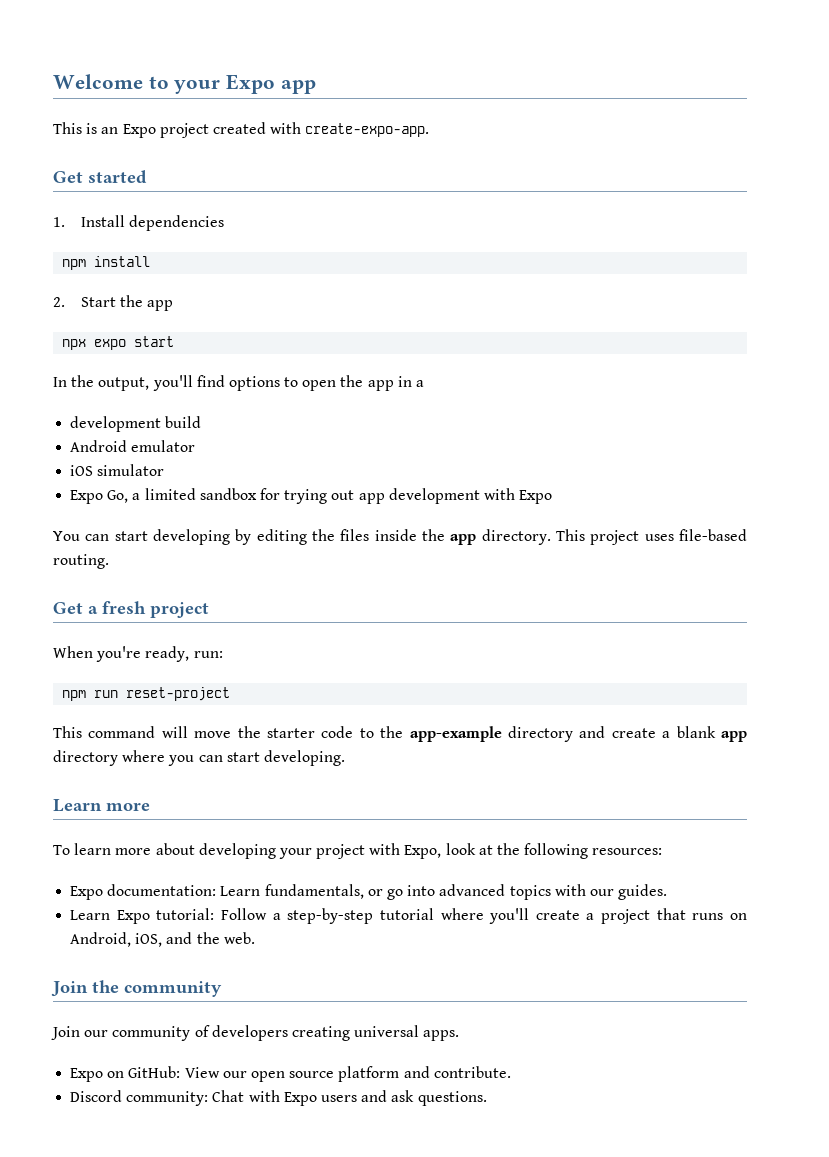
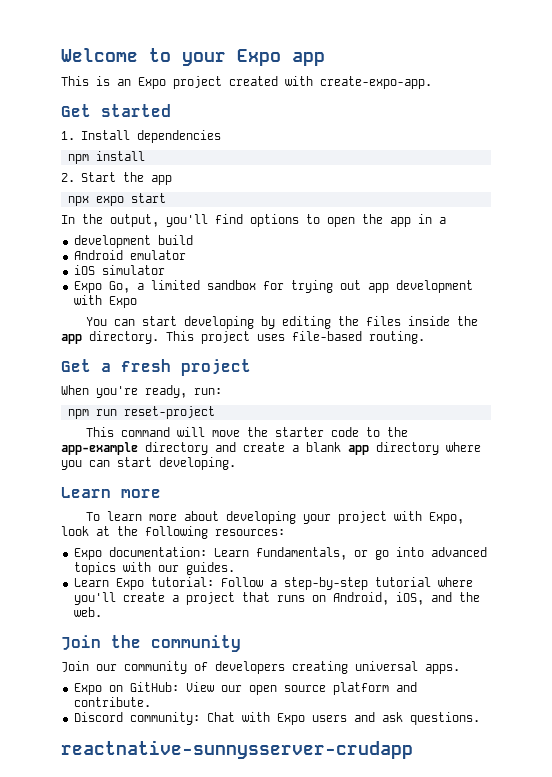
+ reactnative-sunnysserver-crudapp

